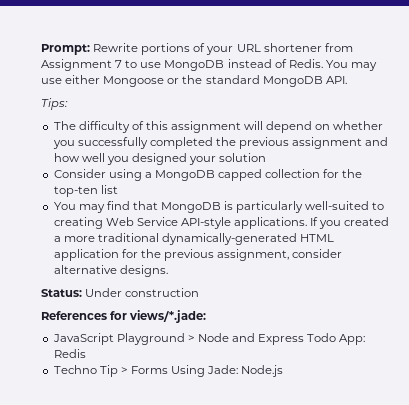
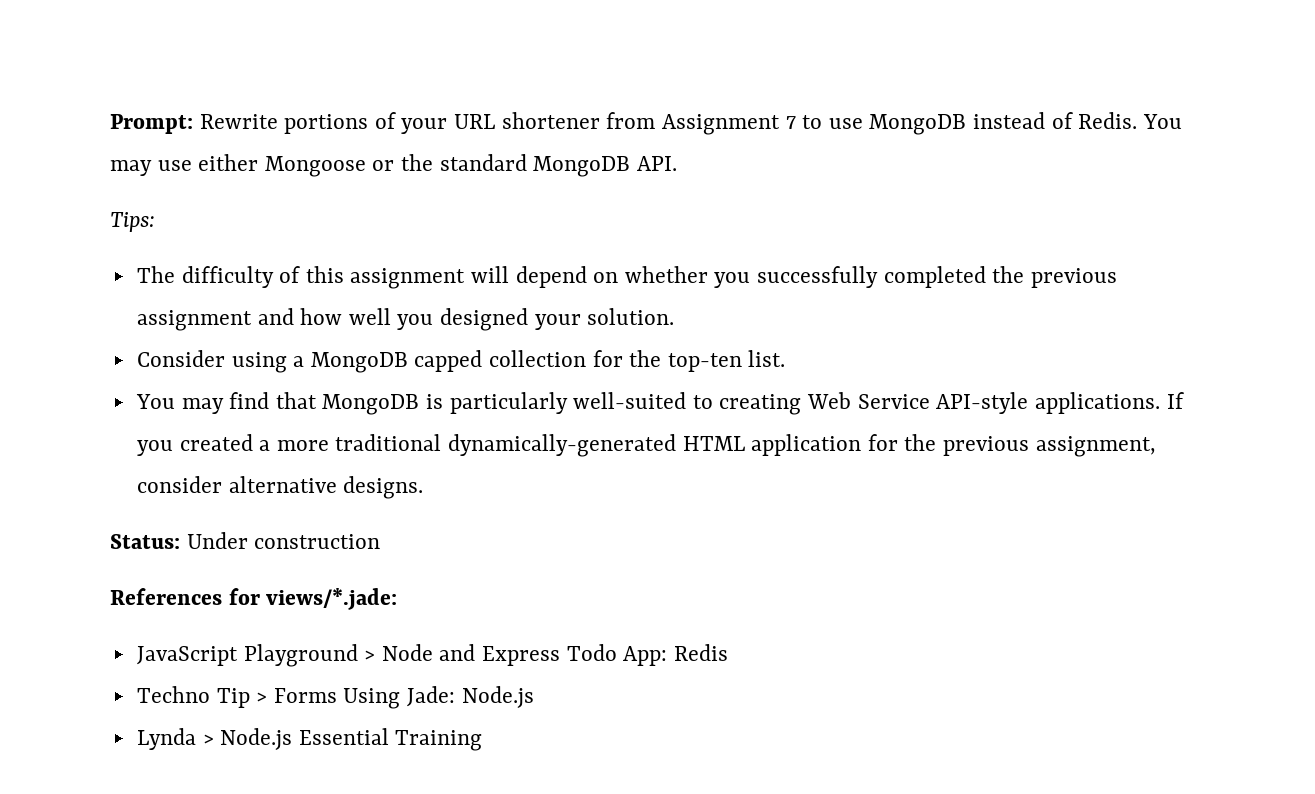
- The difficulty of this assignment will depend on whether you successfully completed the previous assignment and how well you designed your solution
+ The difficulty of this assignment will depend on whether you successfully completed the previous assignment and how well you designed your solution.
- Consider using a MongoDB capped collection for the top-ten list
+ Consider using a MongoDB capped collection for the top-ten list.
+ Lynda > Node.js Essential Training

